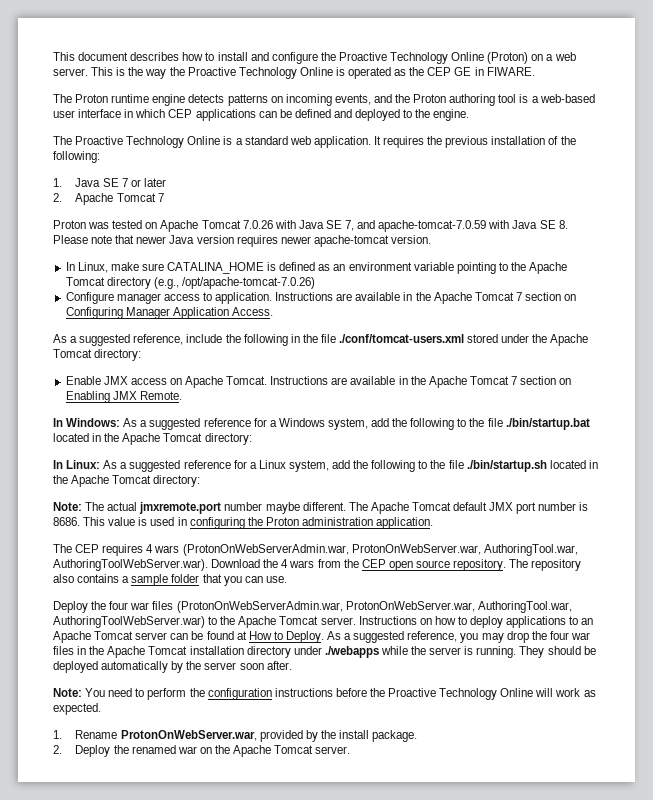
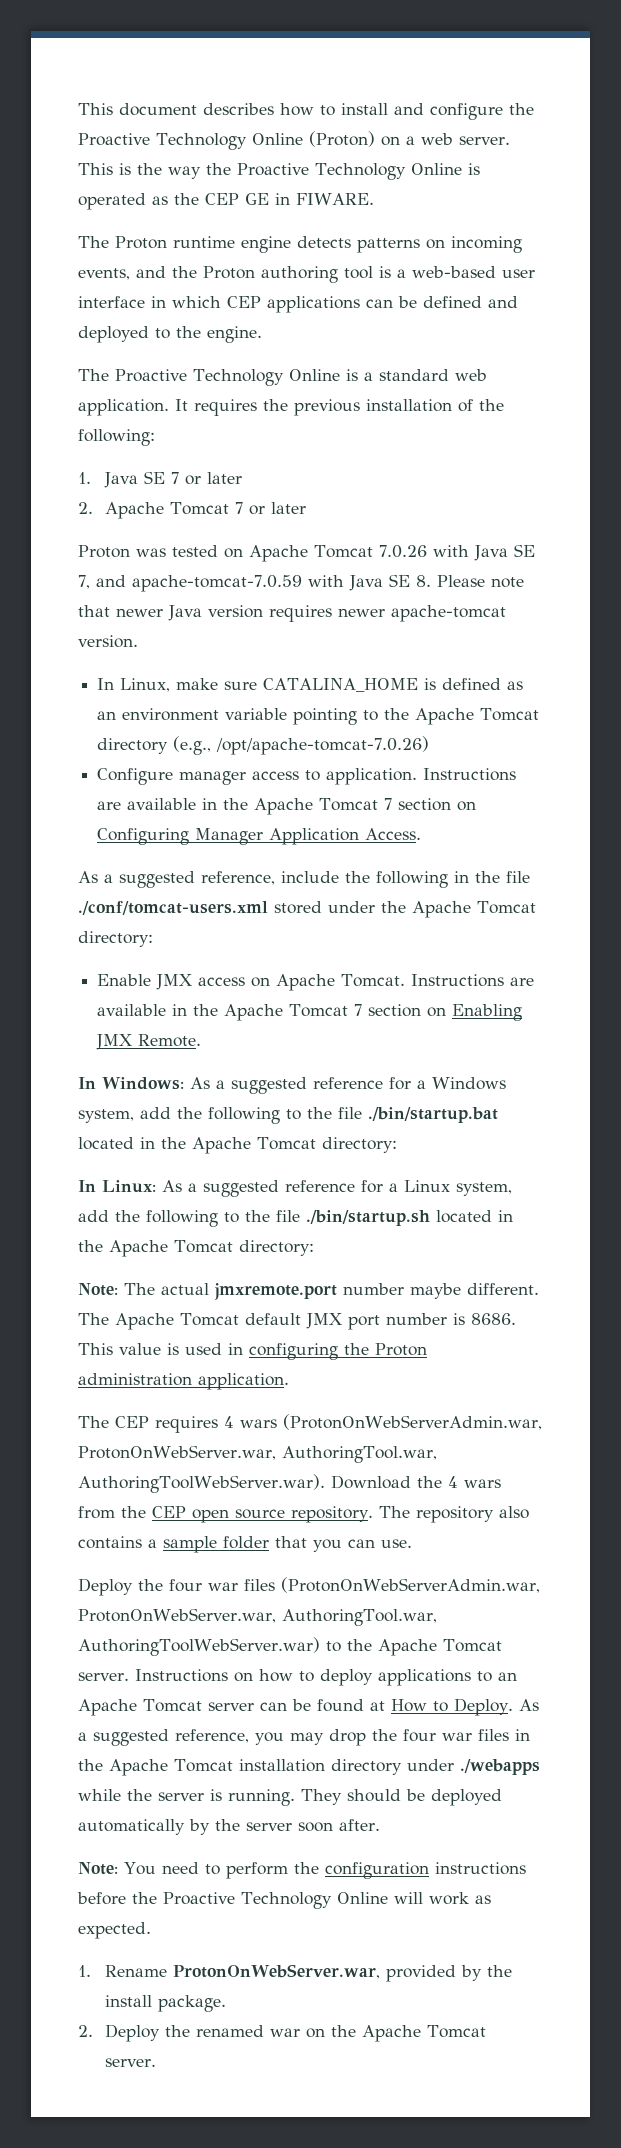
- 2. Apache Tomcat 7
+ 2. Apache Tomcat 7 or later

